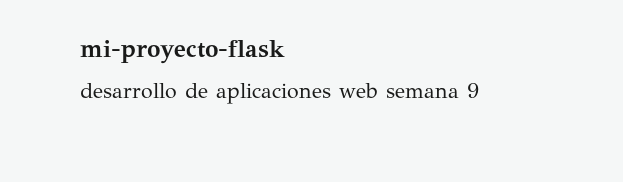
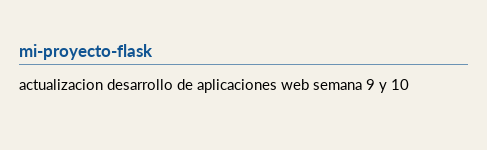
- desarrollo de aplicaciones web semana 9
+ actualizacion desarrollo de aplicaciones web semana 9 y 10

